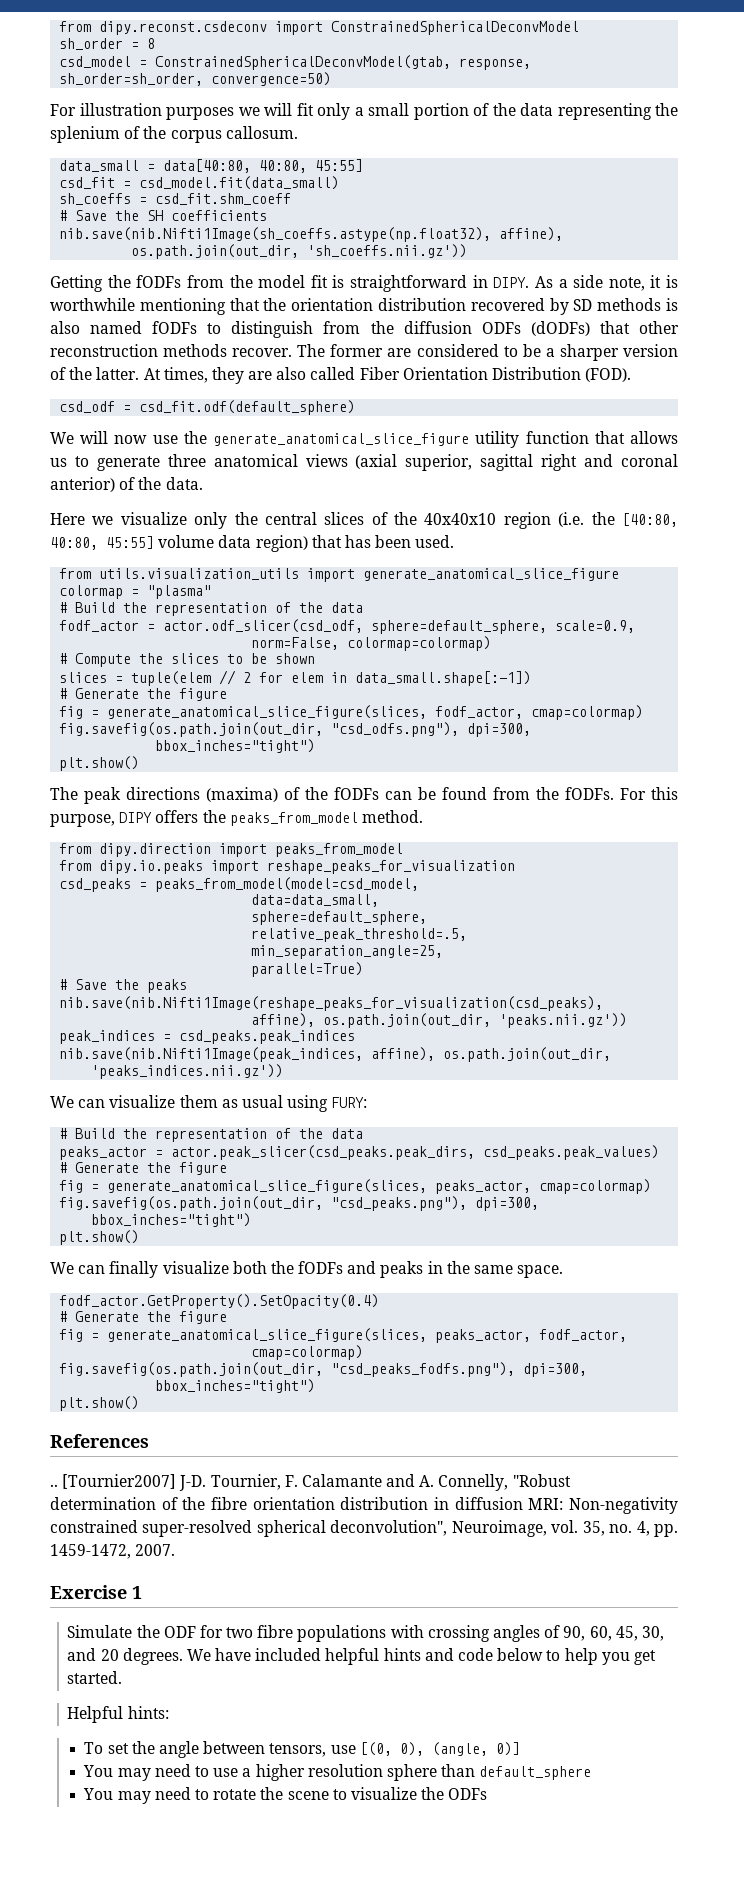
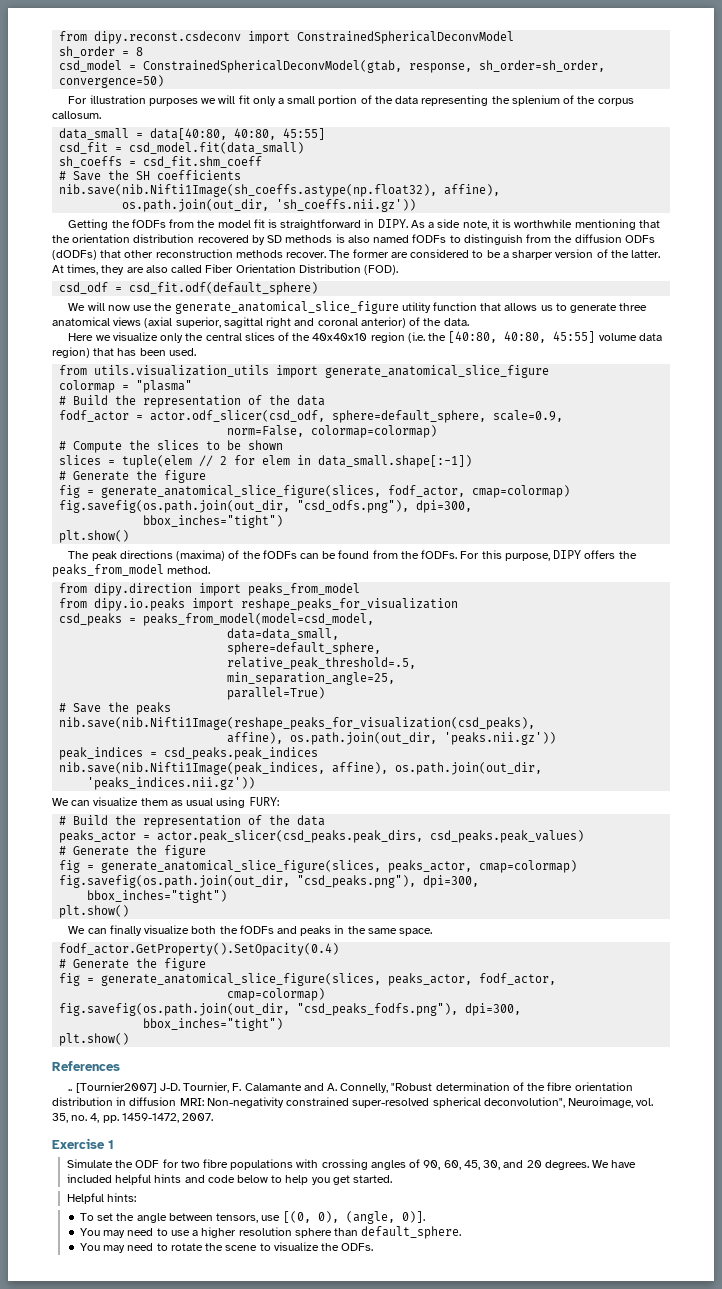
- To set the angle between tensors, use [(0, 0), (angle, 0)]
+ To set the angle between tensors, use [(0, 0), (angle, 0)].
- You may need to use a higher resolution sphere than default_sphere
+ You may need to use a higher resolution sphere than default_sphere.
- You may need to rotate the scene to visualize the ODFs
+ You may need to rotate the scene to visualize the ODFs.

